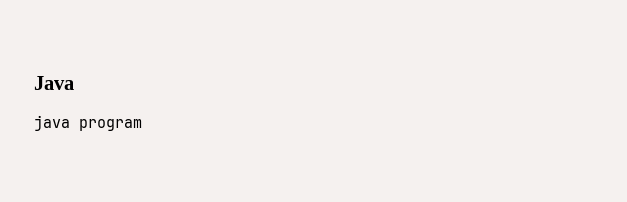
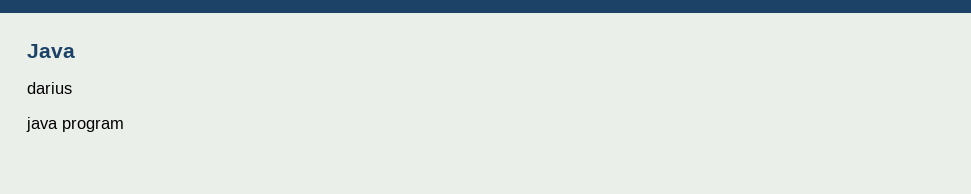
+ darius

